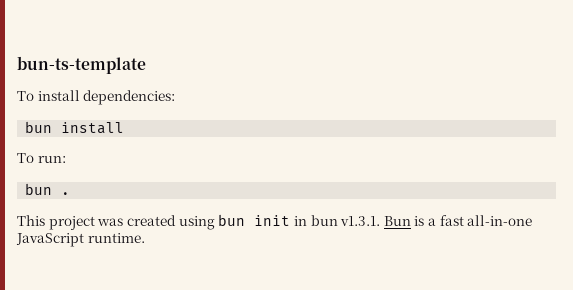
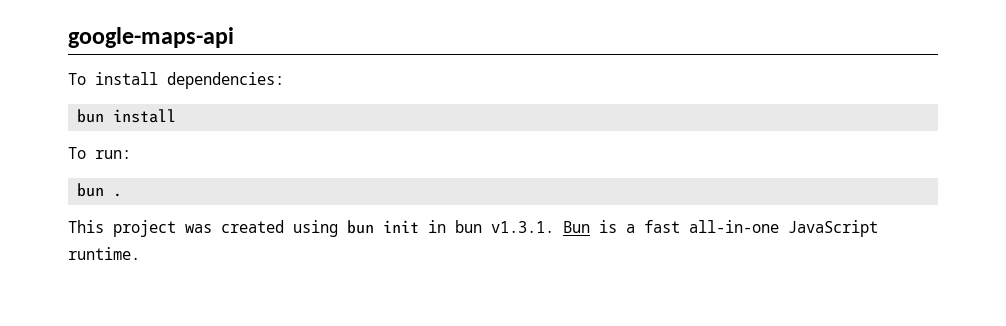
- bun-ts-template
+ google-maps-api

